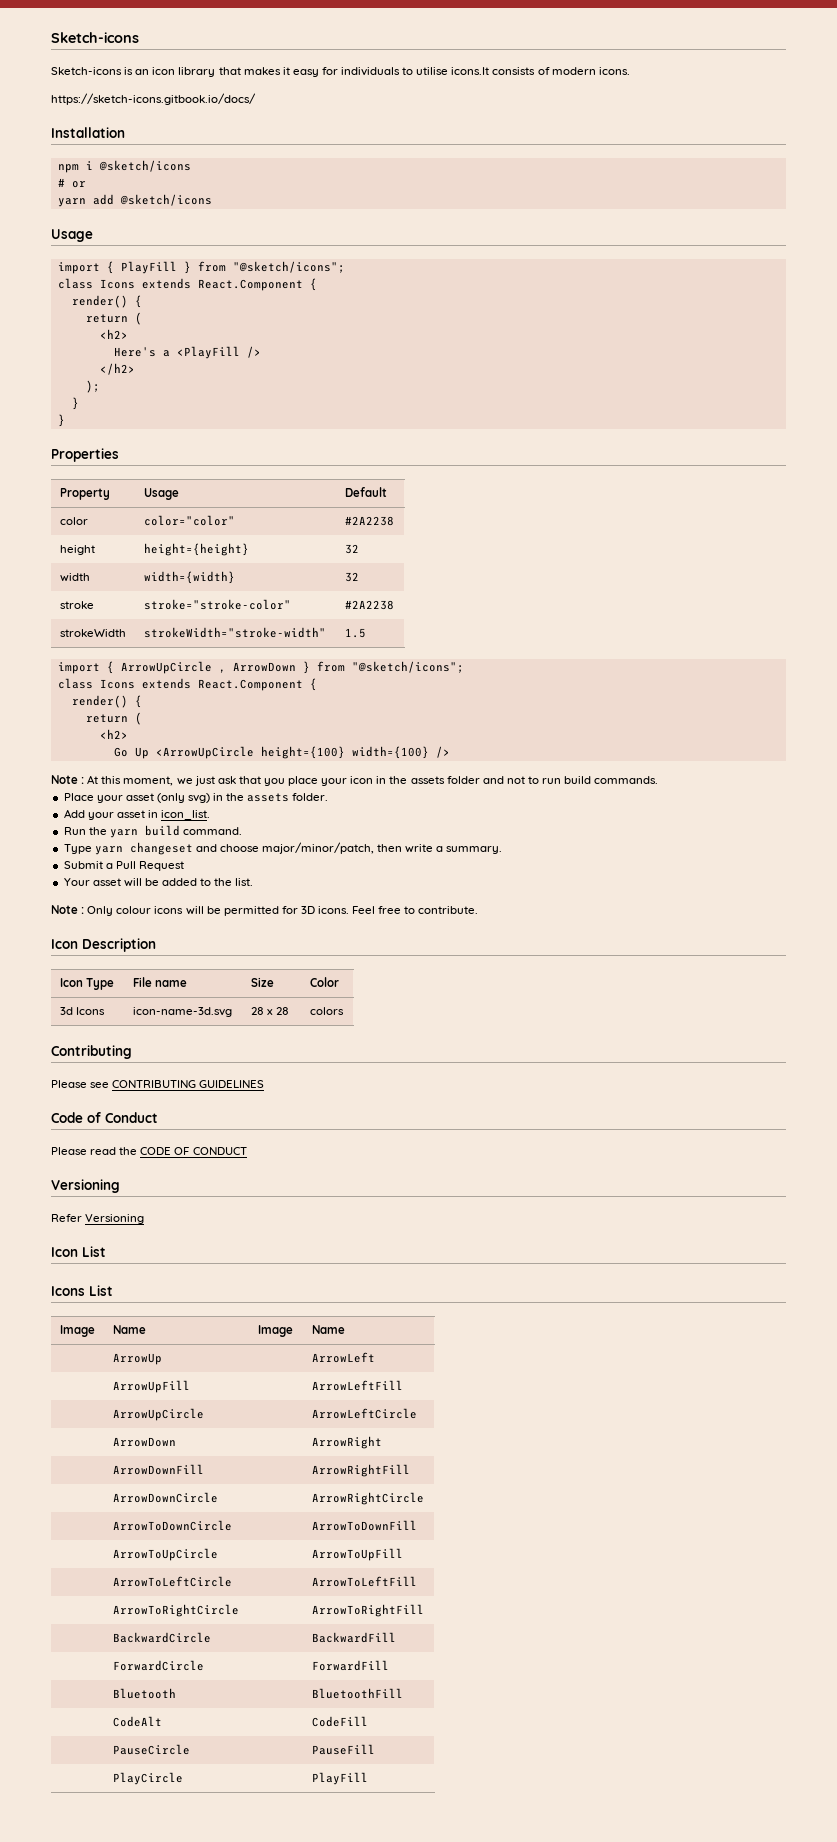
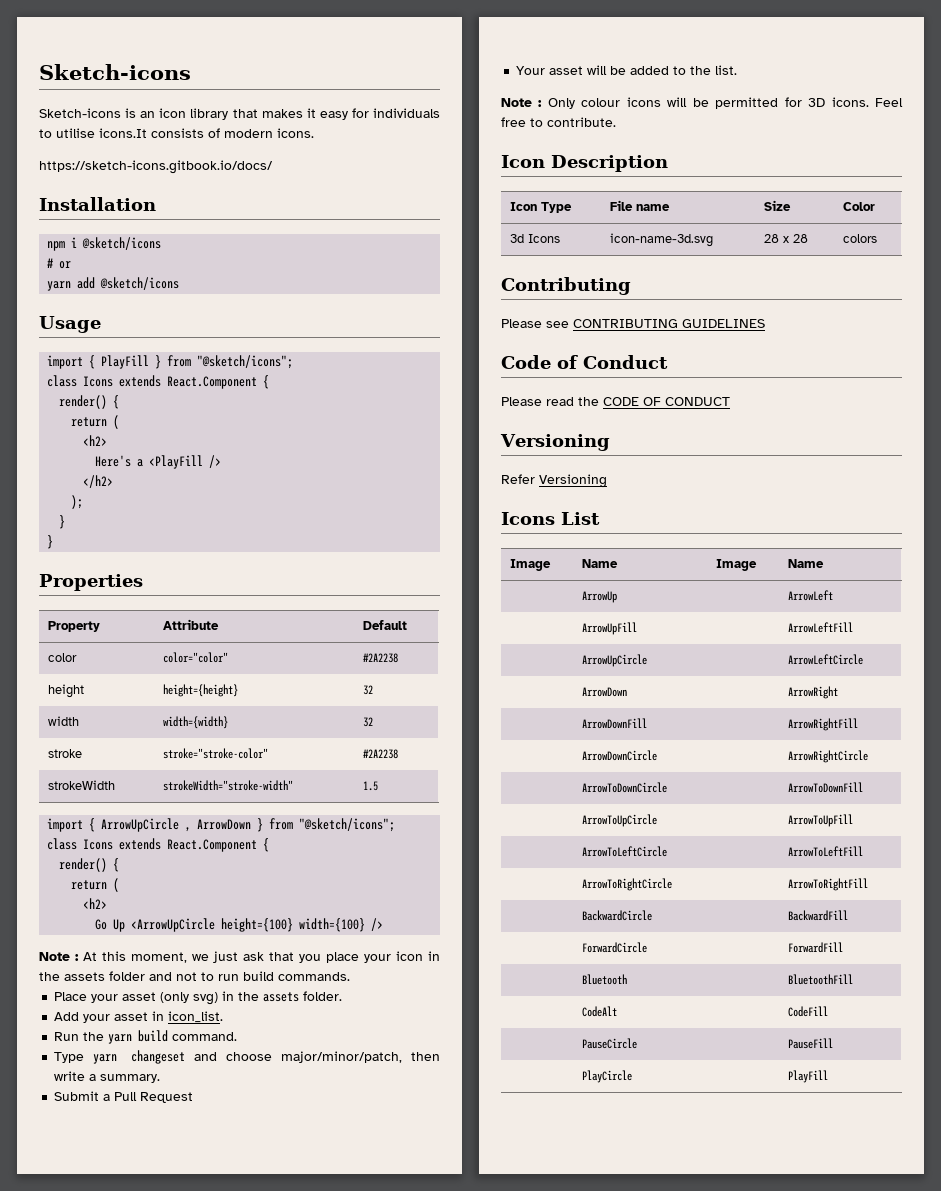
- Property | Usage | Default
+ Property | Attribute | Default
- Icon List

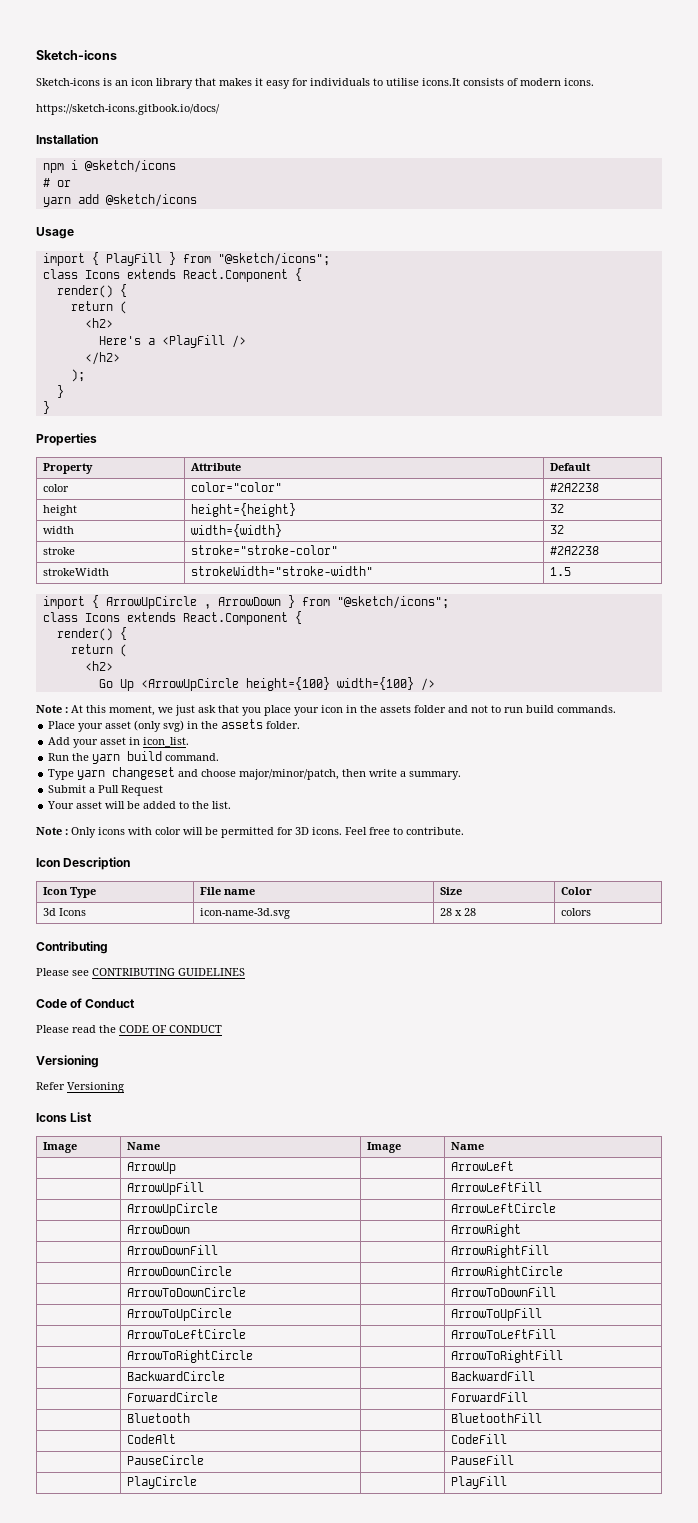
- Note : Only colour icons will be permitted for 3D icons.
+ Note : Only icons with color will be permitted for 3D icons.

